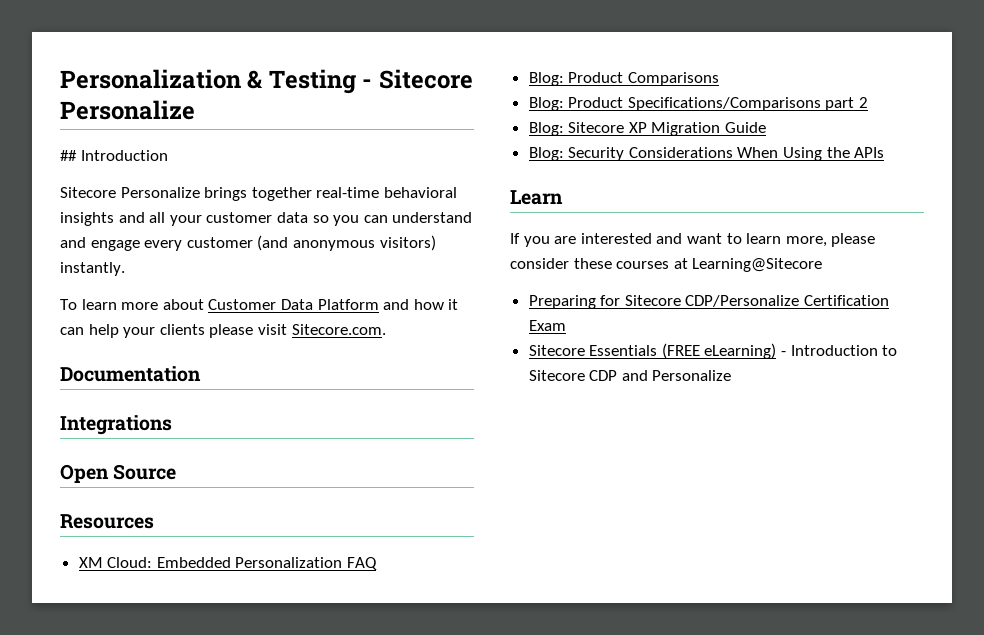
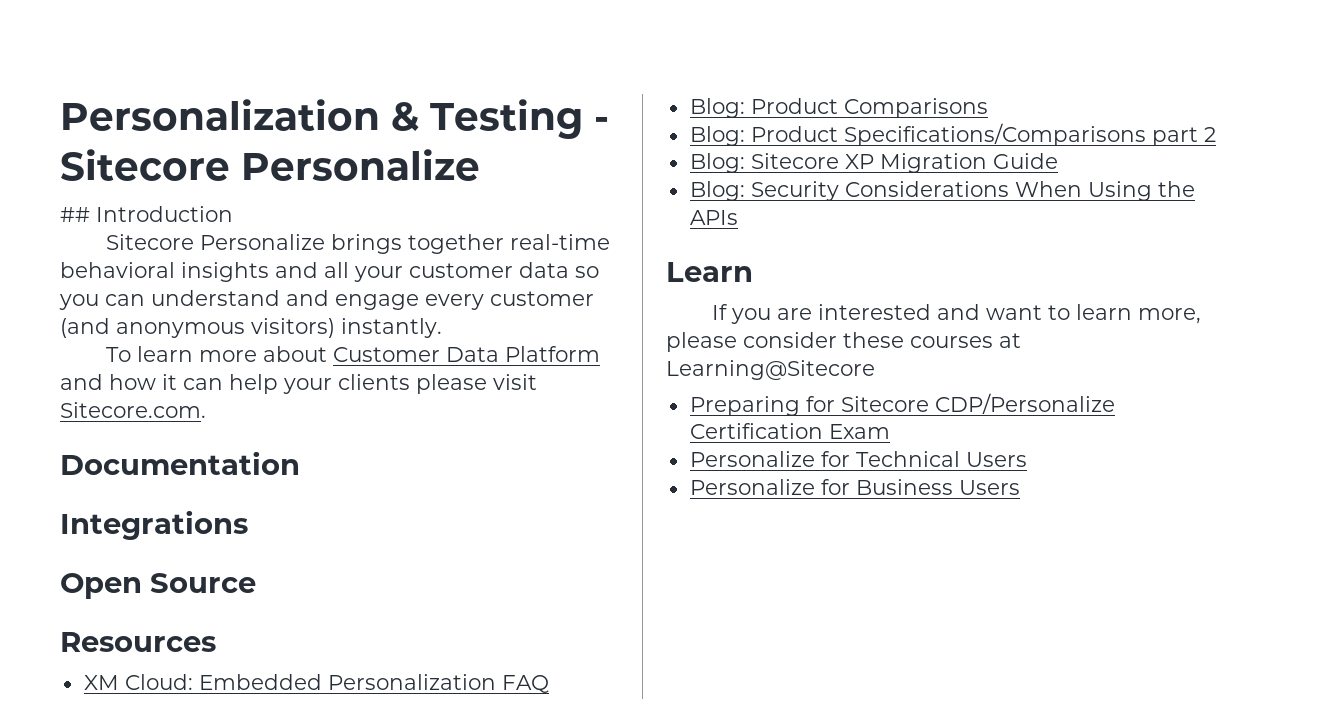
- Sitecore Essentials (FREE eLearning) - Introduction to Sitecore CDP and Personalize
+ Personalize for Technical Users
+ Personalize for Business Users

